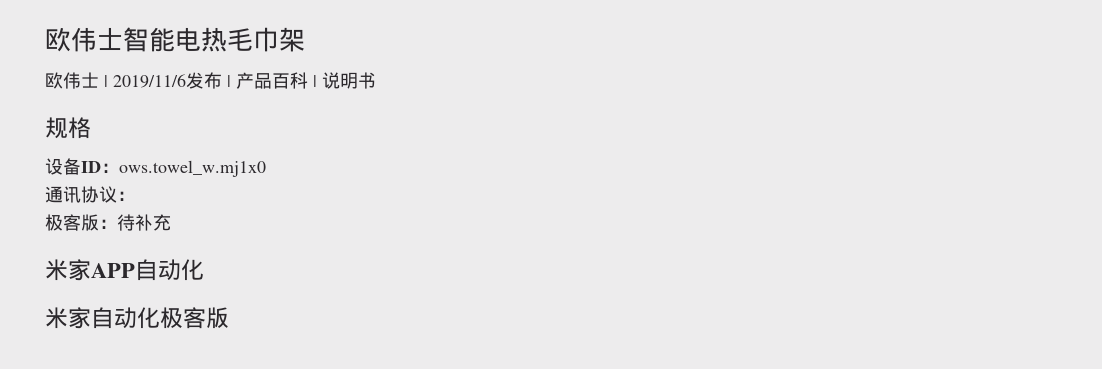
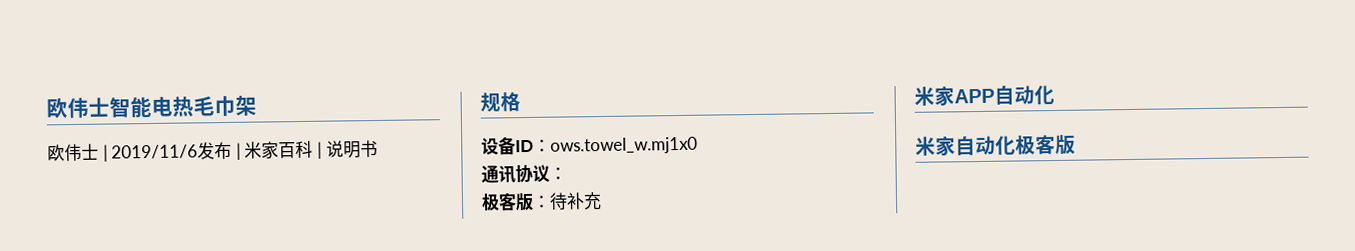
- 欧伟士 | 2019/11/6发布 | 产品百科 | 说明书
+ 欧伟士 | 2019/11/6发布 | 米家百科 | 说明书

